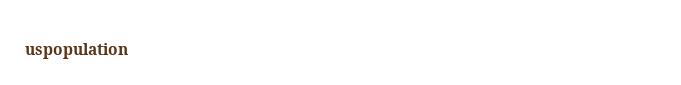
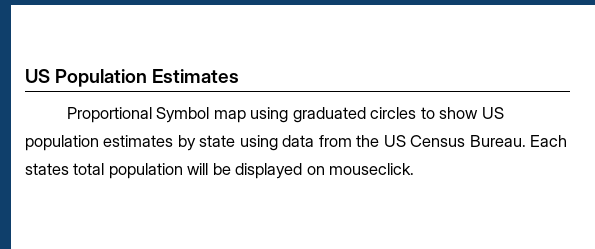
- uspopulation
+ US Population Estimates
+ Proportional Symbol map using graduated circles to show US population estimates by state using data from the US Census Bureau. Each states total population will be displayed on mouseclick.

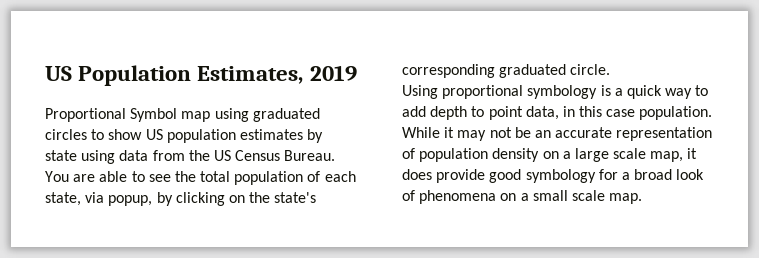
- US Population Estimates
+ US Population Estimates, 2019
- Each states total population will be displayed on mouseclick.
+ You are able to see the total population of each state, via popup, by clicking on the state's corresponding graduated circle.
+ Using proportional symbology is a quick way to add depth to point data, in this case population. While it may not be an accurate representation of population density on a large scale map, it does provide good symbology for a broad look of phenomena on a small scale map.

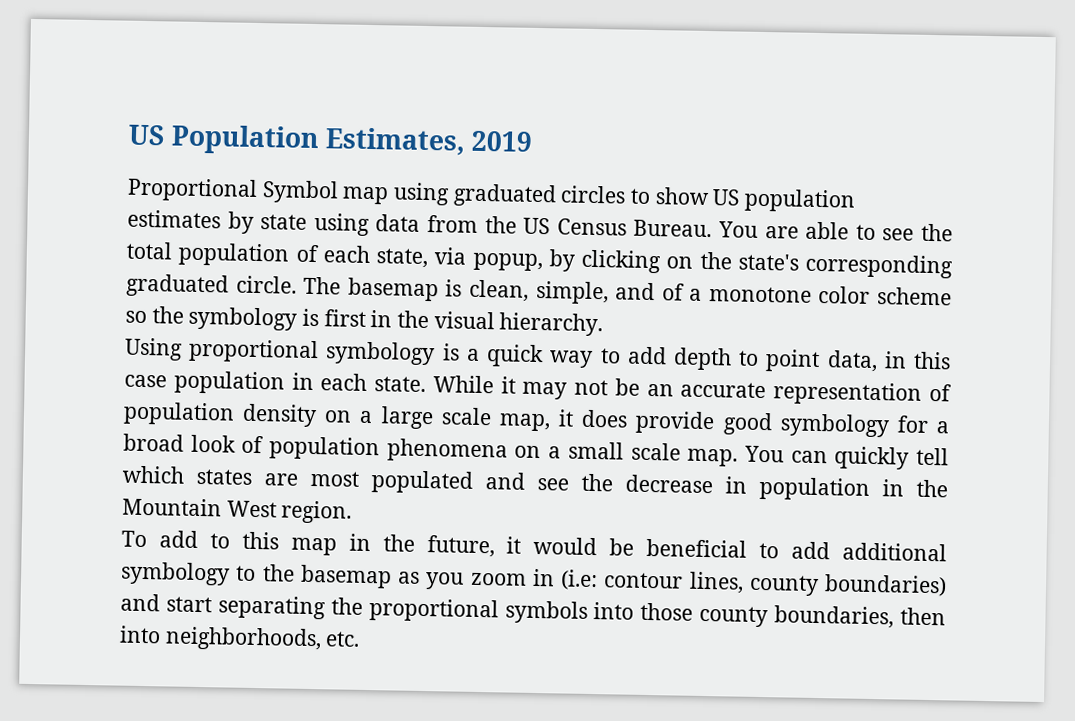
+ The basemap is clean, simple, and of a monotone color scheme so the symbology is first in the visual hierarchy.
- Using proportional symbology is a quick way to add depth to point data, in this case population.
+ Using proportional symbology is a quick way to add depth to point data, in this case population in each state.
- While it may not be an accurate representation of population density on a large scale map, it does provide good symbology for a broad look of phenomena on a small scale map.
+ While it may not be an accurate representation of population density on a large scale map, it does provide good symbology for a broad look of population phenomena on a small scale map.
+ You can quickly tell which states are most populated and see the decrease in population in the Mountain West region.
+ To add to this map in the future, it would be beneficial to add additional symbology to the basemap as you zoom in (i.e: contour lines, county boundaries) and start separating the proportional symbols into those county boundaries, then into neighborhoods, etc.

